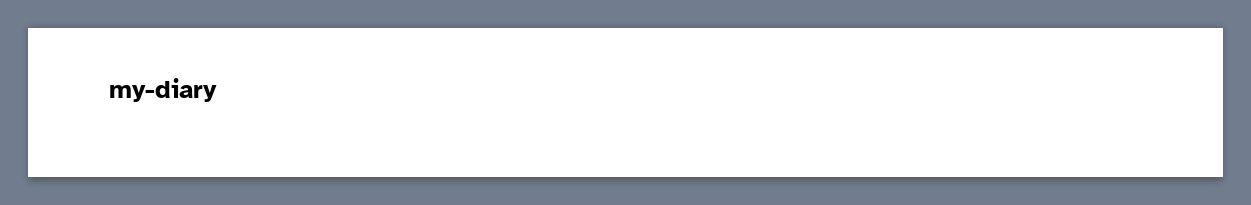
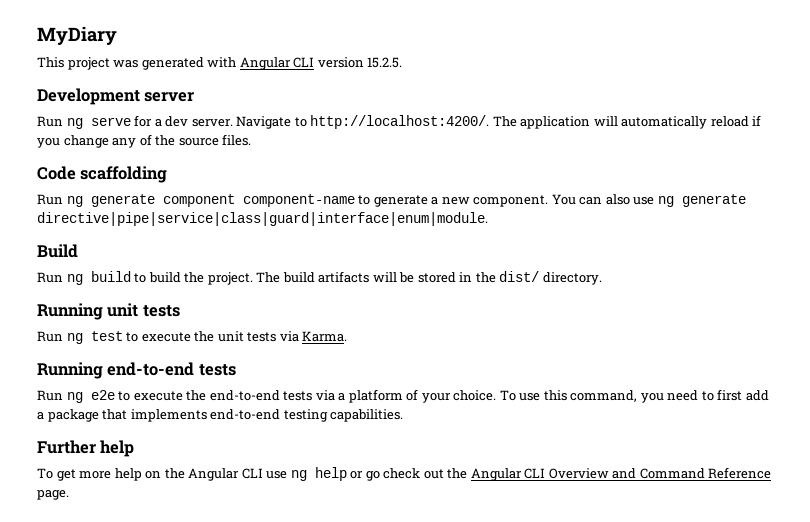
- my-diary
+ MyDiary
+ This project was generated with Angular CLI version 15.2.5.
+ Development server
+ Run ng serve for a dev server. Navigate to http://localhost:4200/. The application will automatically reload if you change any of the source files.
+ Code scaffolding
+ Run ng generate component component-name to generate a new component. You can also use ng generate directive|pipe|service|class|guard|interface|enum|module.
+ Build
+ Run ng build to build the project. The build artifacts will be stored in the dist/ directory.
+ Running unit tests
+ Run ng test to execute the unit tests via Karma.
+ Running end-to-end tests
+ Run ng e2e to execute the end-to-end tests via a platform of your choice. To use this command, you need to first add a package that implements end-to-end testing capabilities.
+ Further help
+ To get more help on the Angular CLI use ng help or go check out the Angular CLI Overview and Command Reference page.

